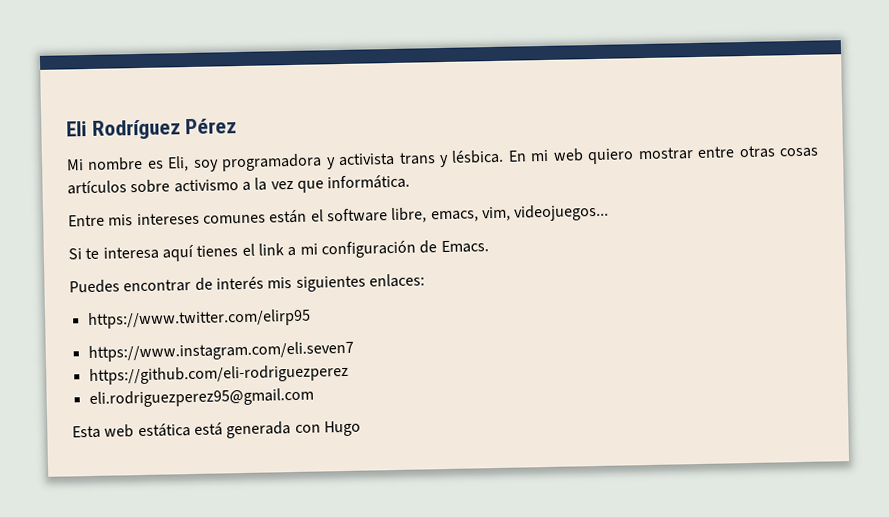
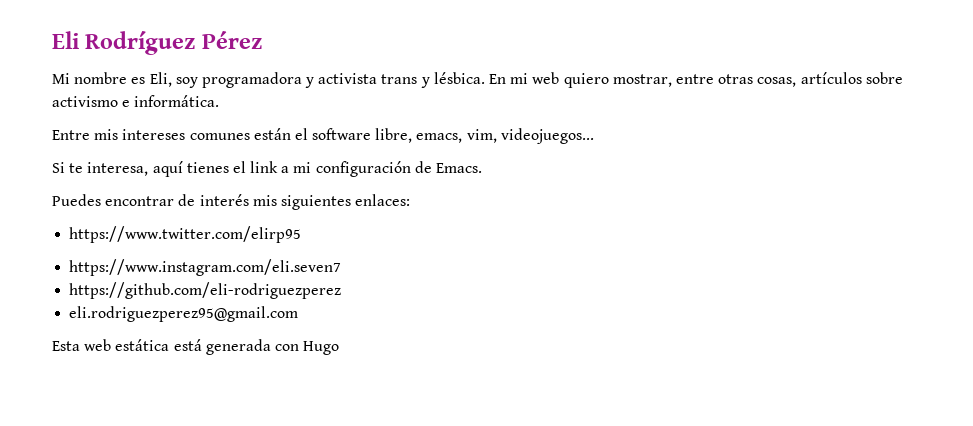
- En mi web quiero mostrar entre otras cosas artículos sobre activismo a la vez que informática.
+ En mi web quiero mostrar, entre otras cosas, artículos sobre activismo e informática.
- Si te interesa aquí tienes el link a mi configuración de Emacs.
+ Si te interesa, aquí tienes el link a mi configuración de Emacs.

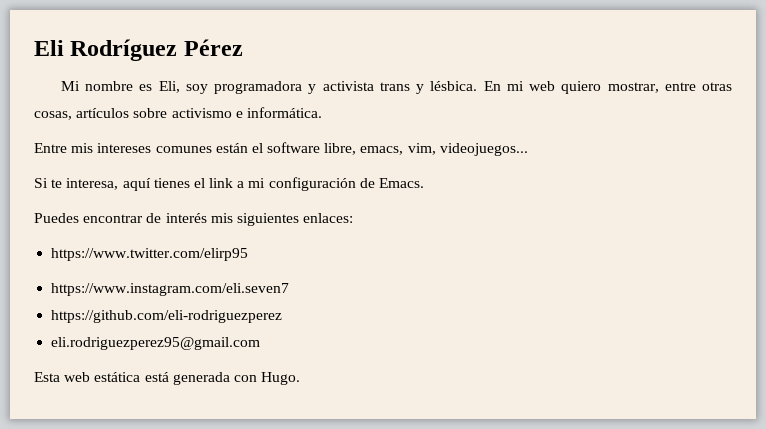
- Esta web estática está generada con Hugo
+ Esta web estática está generada con Hugo.

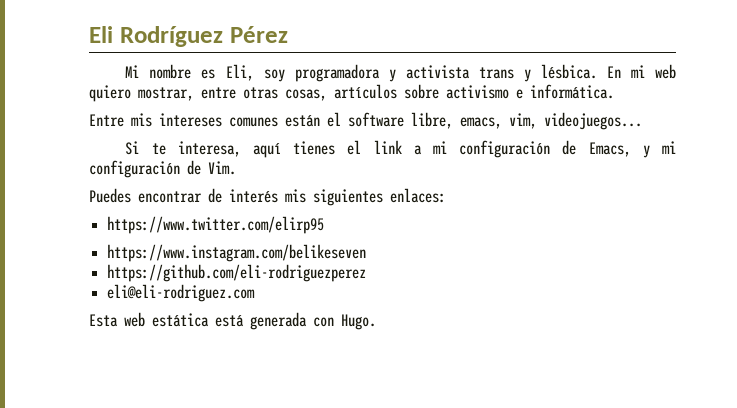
- Si te interesa, aquí tienes el link a mi configuración de Emacs.
+ Si te interesa, aquí tienes el link a mi configuración de Emacs, y mi configuración de Vim.
- https://www.instagram.com/eli.seven7
+ https://www.instagram.com/belikeseven
- eli.rodriguezperez95@gmail.com
+ eli@eli-rodriguez.com

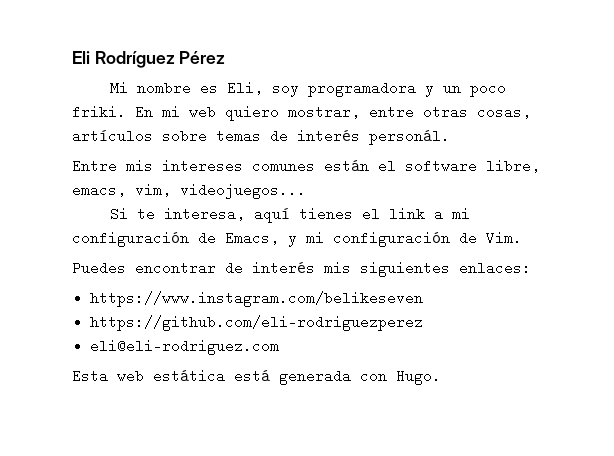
- Mi nombre es Eli, soy programadora y activista trans y lésbica.
+ Mi nombre es Eli, soy programadora y un poco friki.
- En mi web quiero mostrar, entre otras cosas, artículos sobre activismo e informática.
+ En mi web quiero mostrar, entre otras cosas, artículos sobre temas de interés personál.
- https://www.twitter.com/elirp95

